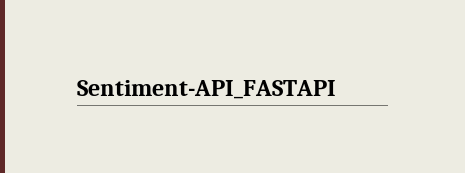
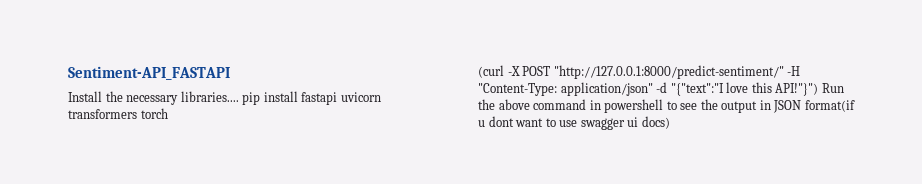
+ Install the necessary libraries.... pip install fastapi uvicorn transformers torch
+ (curl -X POST "http://127.0.0.1:8000/predict-sentiment/" -H "Content-Type: application/json" -d "{"text":"I love this API!"}") Run the above command in powershell to see the output in JSON format(if u dont want to use swagger ui docs)

